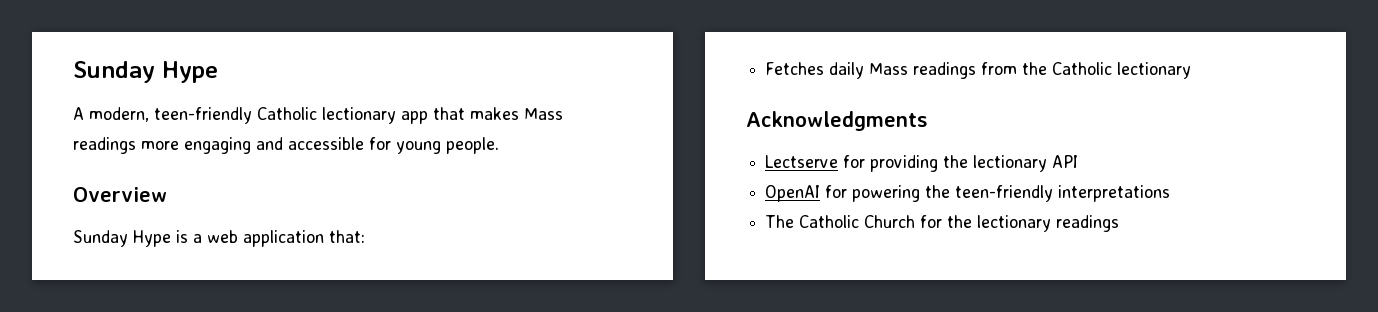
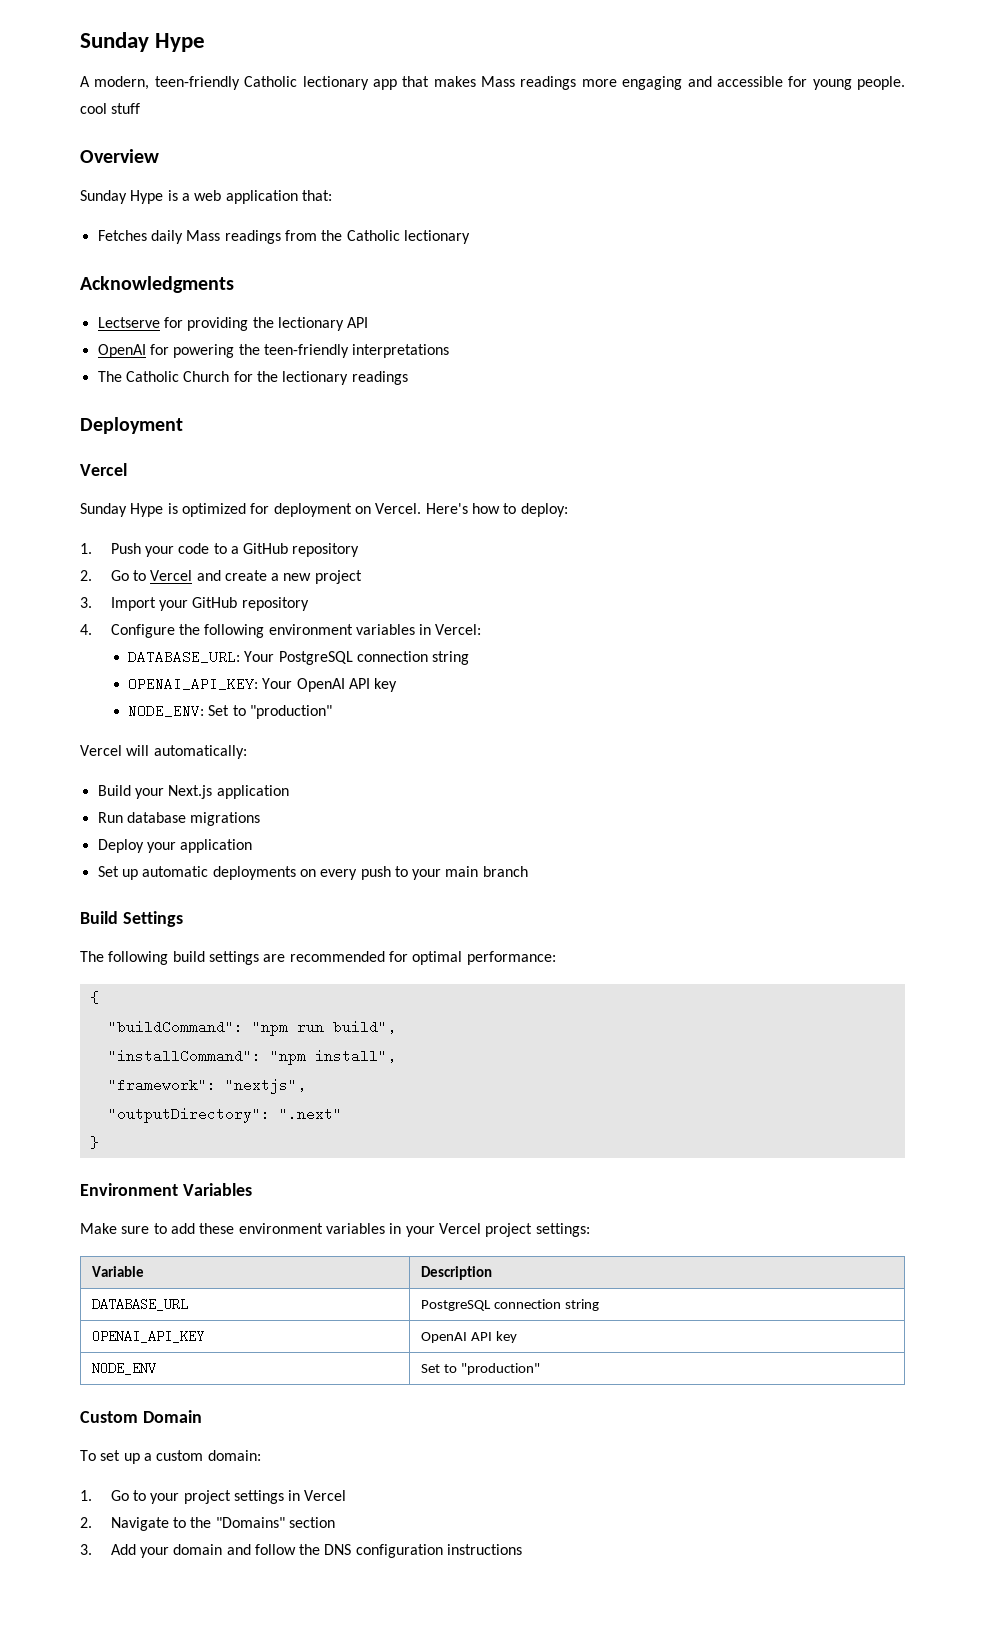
- A modern, teen-friendly Catholic lectionary app that makes Mass readings more engaging and accessible for young people.
+ A modern, teen-friendly Catholic lectionary app that makes Mass readings more engaging and accessible for young people. cool stuff
+ Deployment
+ Vercel
+ Sunday Hype is optimized for deployment on Vercel. Here's how to deploy:
+ 1. Push your code to a GitHub repository
+ 2. Go to Vercel and create a new project
+ 3. Import your GitHub repository
+ 4. Configure the following environment variables in Vercel:
+ DATABASE_URL: Your PostgreSQL connection string
+ OPENAI_API_KEY: Your OpenAI API key
+ NODE_ENV: Set to "production"
+ Vercel will automatically:
+ Build your Next.js application
+ Run database migrations
+ Deploy your application
+ Set up automatic deployments on every push to your main branch
+ Build Settings
+ The following build settings are recommended for optimal performance:
+ {
+ "buildCommand": "npm run build",
+ "installCommand": "npm install",
+ "framework": "nextjs",
+ "outputDirectory": ".next"
+ }
+ Environment Variables
+ Make sure to add these environment variables in your Vercel project settings:
+ Variable | Description
+ DATABASE_URL | PostgreSQL connection string
+ OPENAI_API_KEY | OpenAI API key
+ NODE_ENV | Set to "production"
+ Custom Domain
+ To set up a custom domain:
+ 1. Go to your project settings in Vercel
+ 2. Navigate to the "Domains" section
+ 3. Add your domain and follow the DNS configuration instructions

